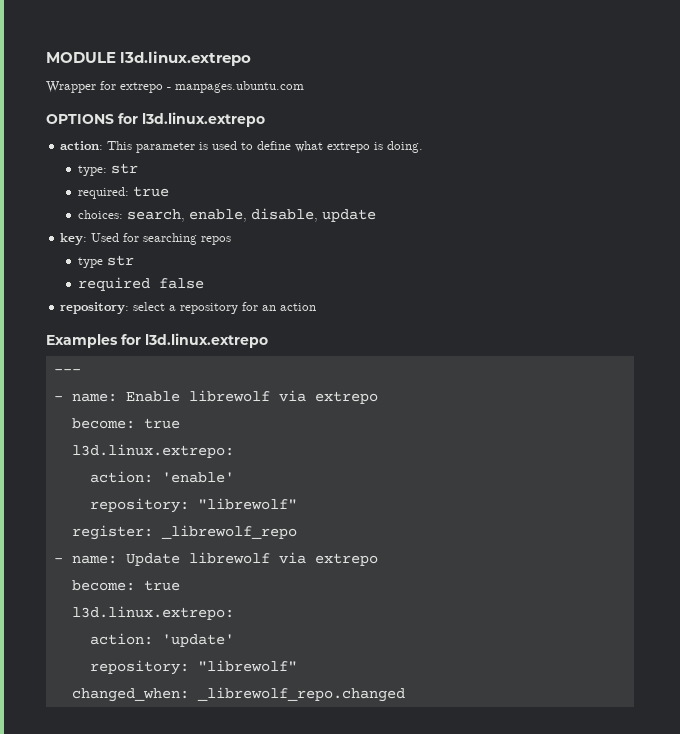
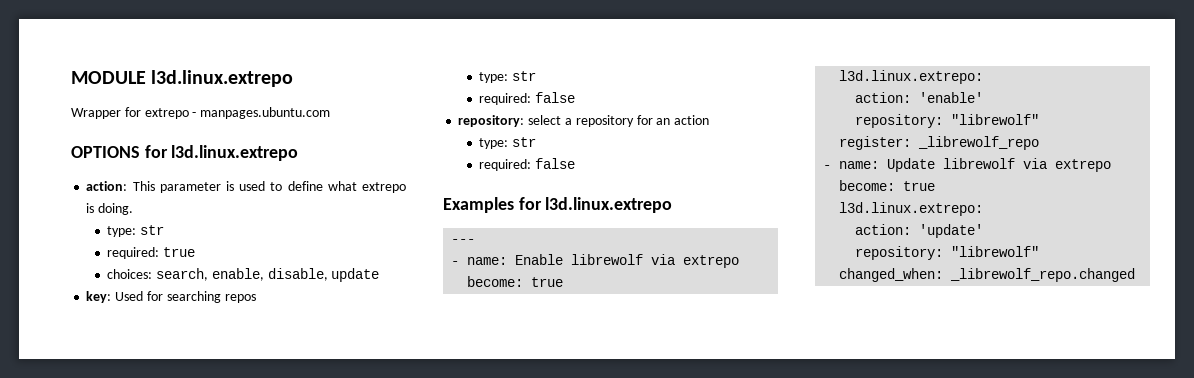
  key: Used for searching repos
- type str
- required false
+ type: str
+ required: false
  repository: select a repository for an action
+ type: str
+ required: false

